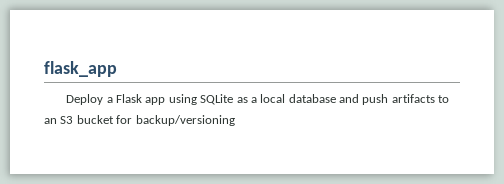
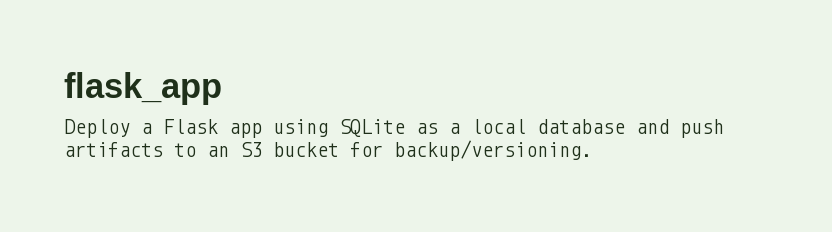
- Deploy a Flask app using SQLite as a local database and push artifacts to an S3 bucket for backup/versioning
+ Deploy a Flask app using SQLite as a local database and push artifacts to an S3 bucket for backup/versioning.

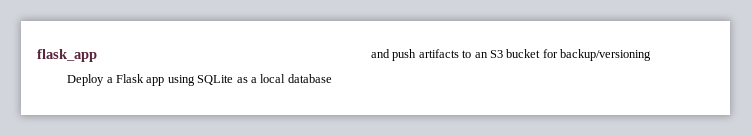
- Deploy a Flask app using SQLite as a local database and push artifacts to an S3 bucket for backup/versioning.
+ Deploy a Flask app using SQLite as a local database and push artifacts to an S3 bucket for backup/versioning

